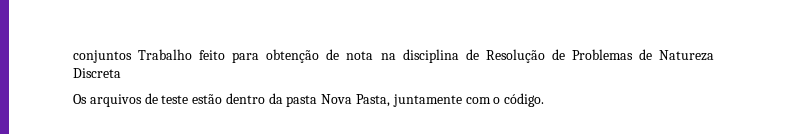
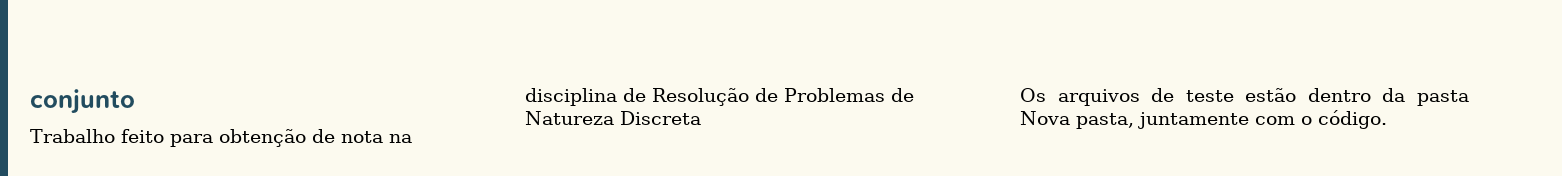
- conjuntos Trabalho feito para obtenção de nota na disciplina de Resolução de Problemas de Natureza Discreta
+ conjunto
+ Trabalho feito para obtenção de nota na disciplina de Resolução de Problemas de Natureza Discreta
- Os arquivos de teste estão dentro da pasta Nova Pasta, juntamente com o código.
+ Os arquivos de teste estão dentro da pasta Nova pasta, juntamente com o código.

